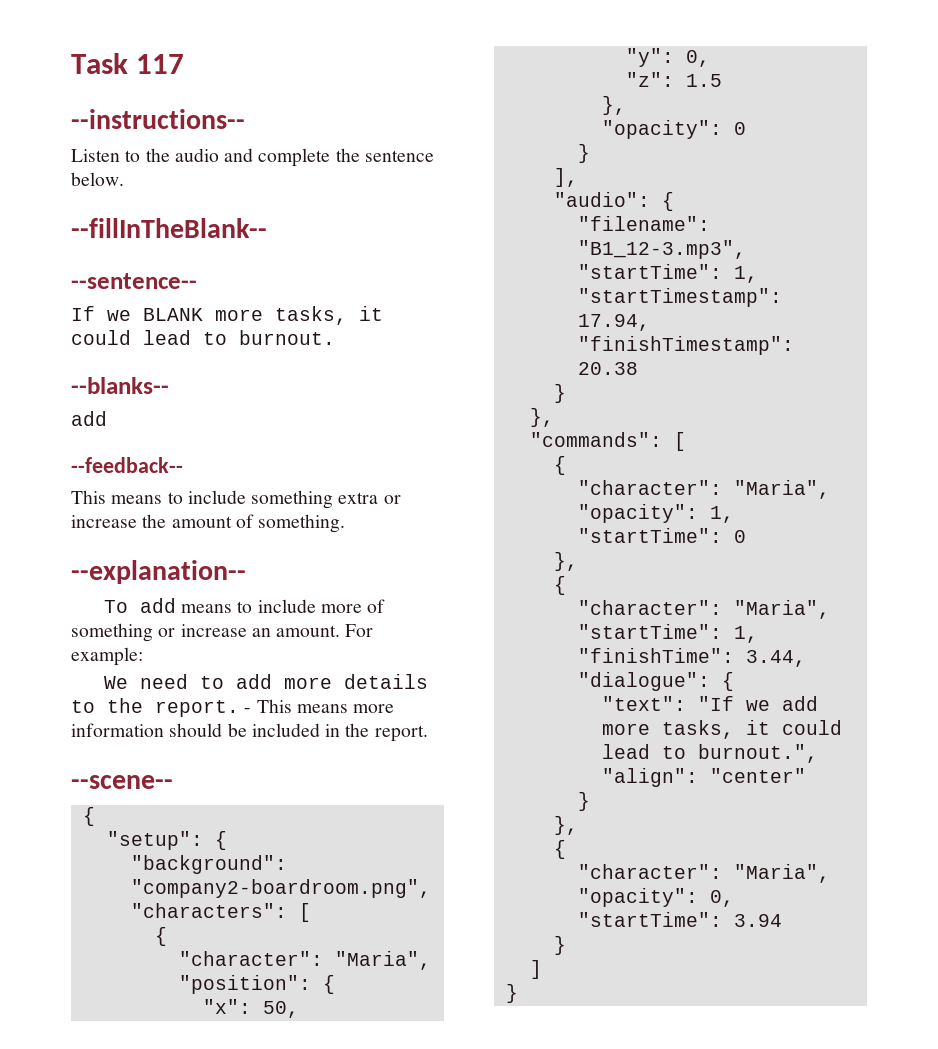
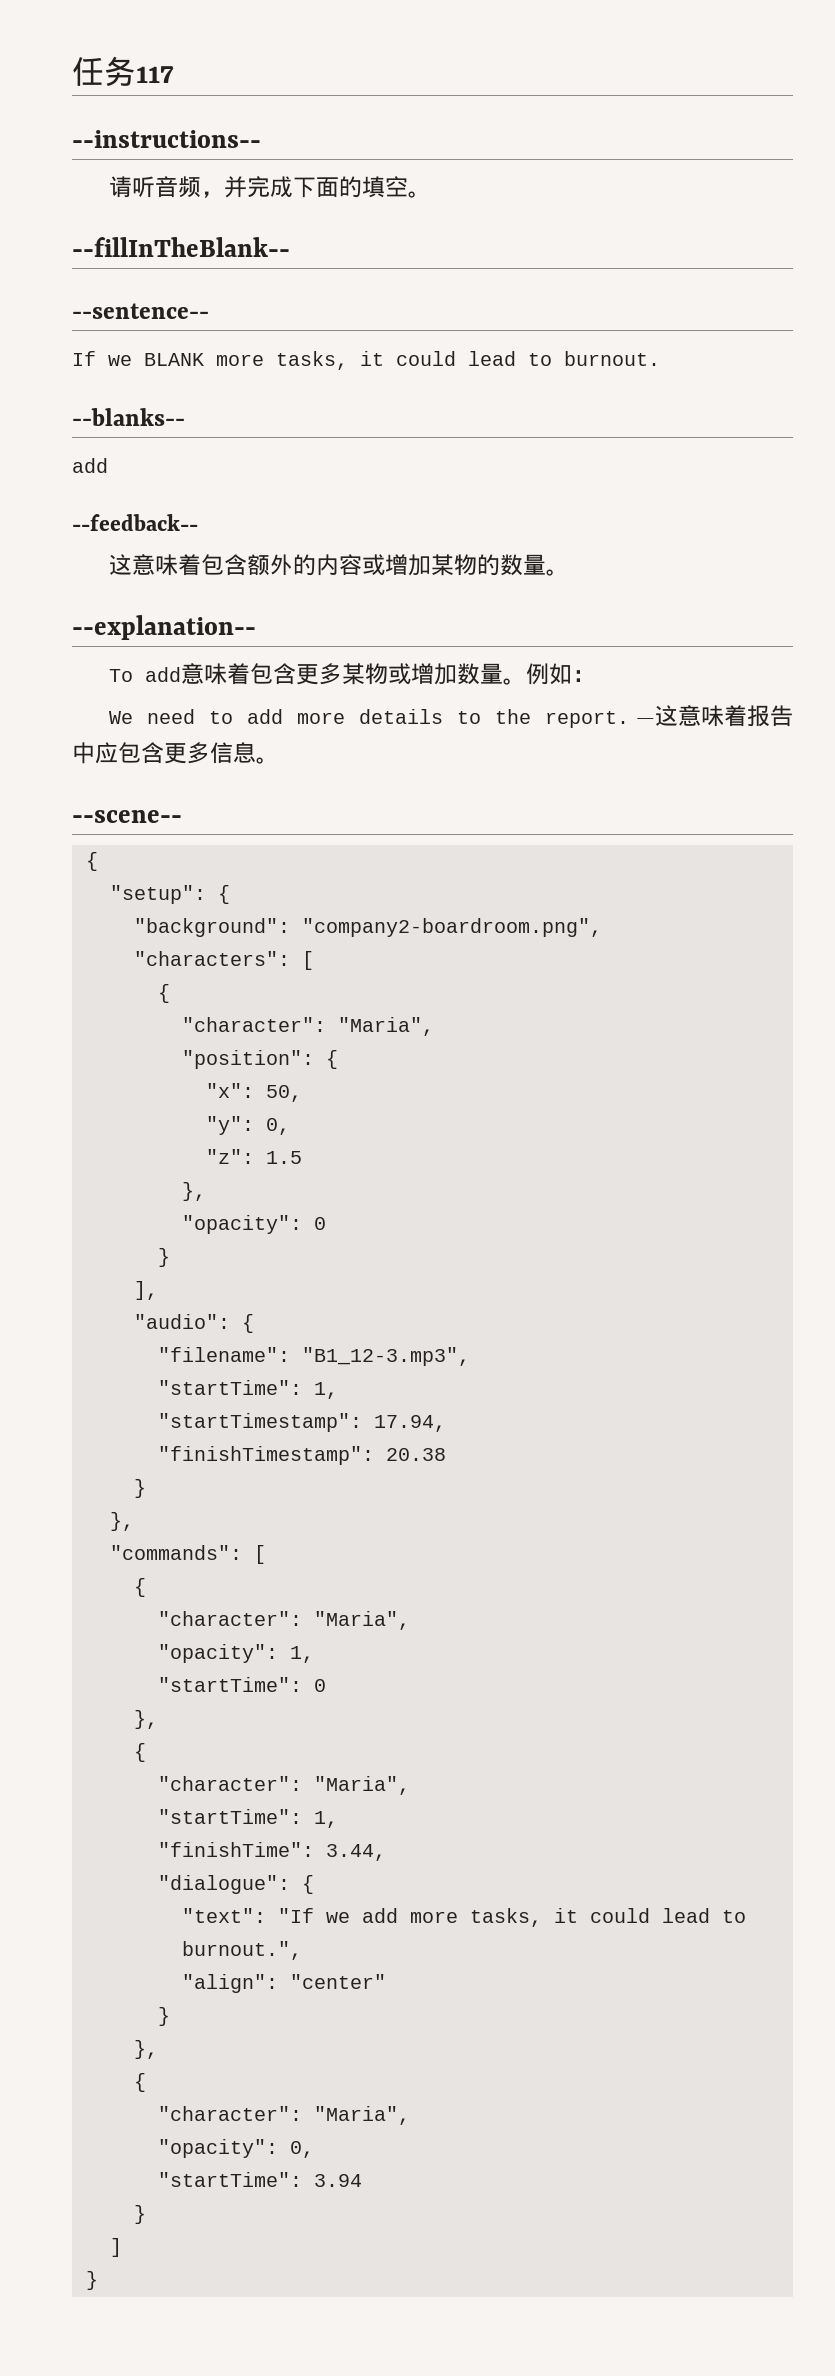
- Task 117
+ 任务117
- Listen to the audio and complete the sentence below.
+ 请听音频，并完成下面的填空。
- This means to include something extra or increase the amount of something.
+ 这意味着包含额外的内容或增加某物的数量。
  --explanation--
- To add means to include more of something or increase an amount. For example:
+ To add意味着包含更多某物或增加数量。例如：
- - This means more information should be included in the report.
+ —这意味着报告中应包含更多信息。

